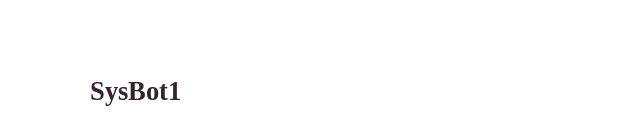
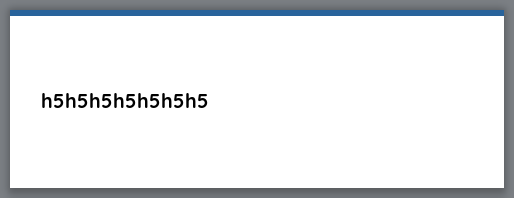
- SysBot1
+ h5h5h5h5h5h5h5

